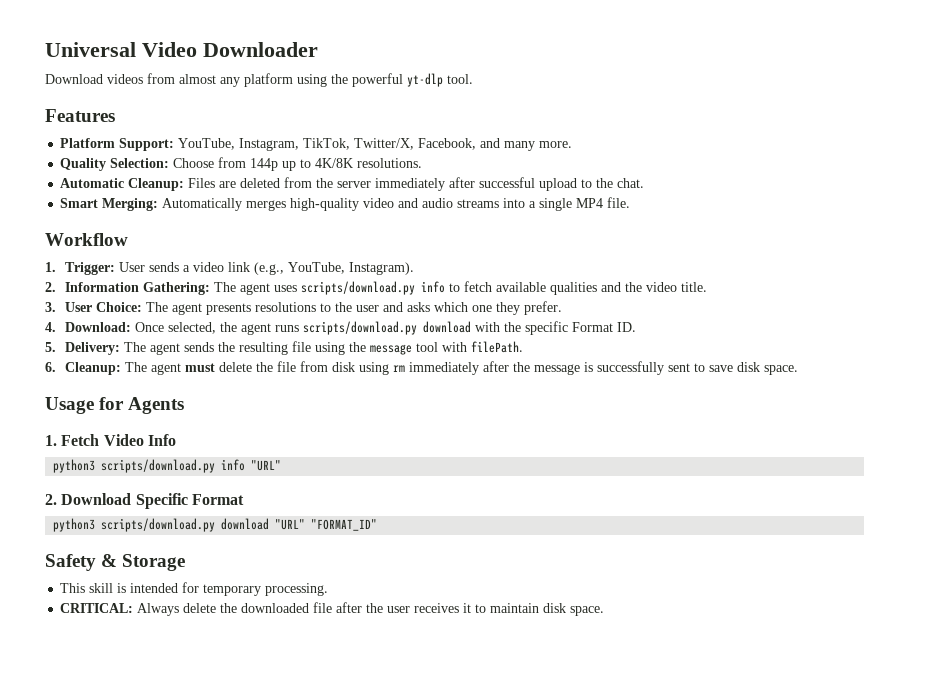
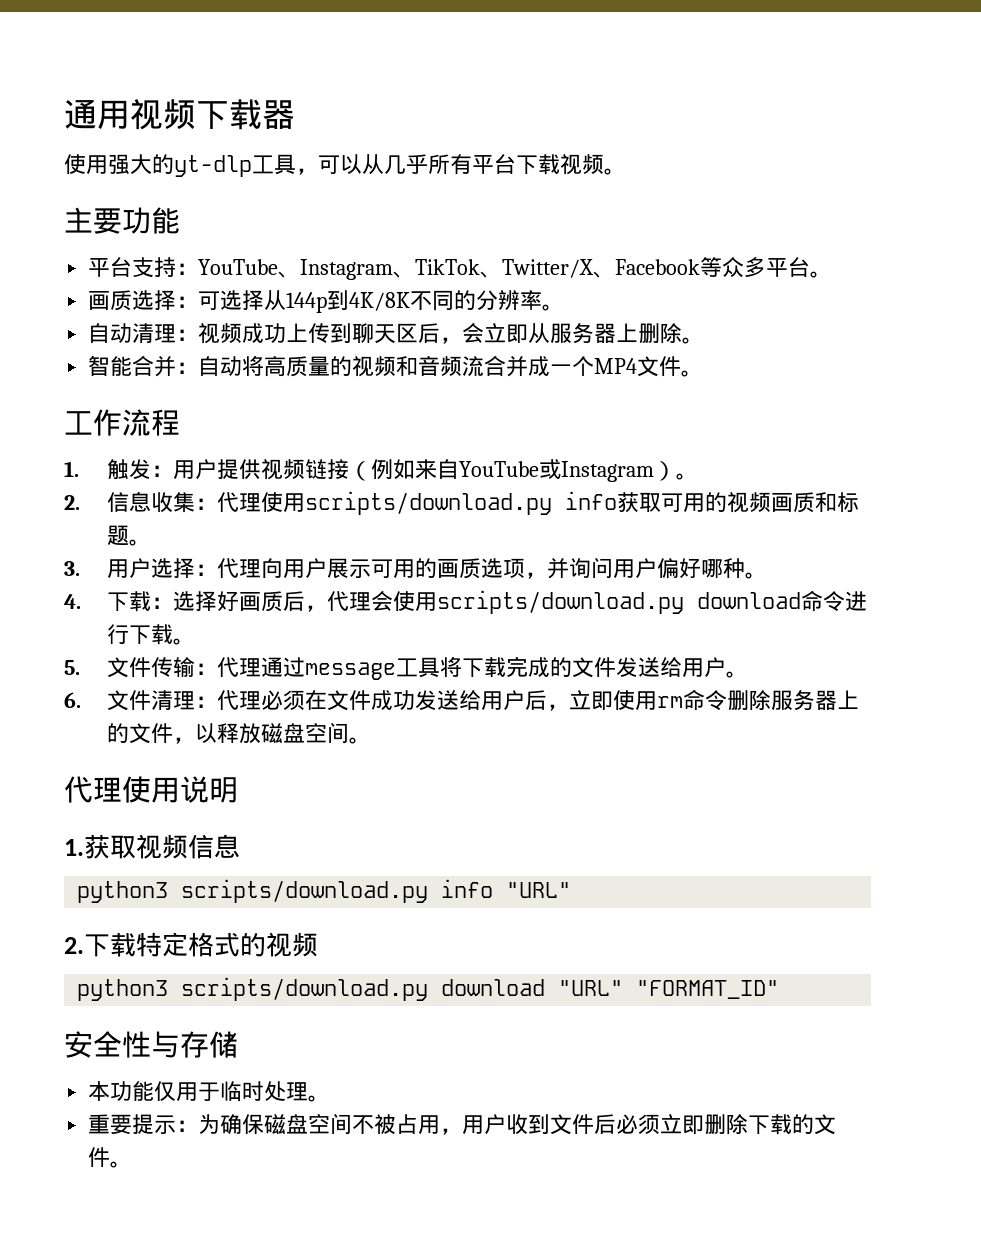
- Universal Video Downloader
- Download videos from almost any platform using the powerful yt-dlp tool.
- Features
- Platform Support: YouTube, Instagram, TikTok, Twitter/X, Facebook, and many more.
- Quality Selection: Choose from 144p up to 4K/8K resolutions.
- Automatic Cleanup: Files are deleted from the server immediately after successful upload to the chat.
- Smart Merging: Automatically merges high-quality video and audio streams into a single MP4 file.
- Workflow
- 1. Trigger: User sends a video link (e.g., YouTube, Instagram).
- 2. Information Gathering: The agent uses scripts/download.py info to fetch available qualities and the video title.
- 3. User Choice: The agent presents resolutions to the user and asks which one they prefer.
- 4. Download: Once selected, the agent runs scripts/download.py download with the specific Format ID.
- 5. Delivery: The agent sends the resulting file using the message tool with filePath.
- 6. Cleanup: The agent must delete the file from disk using rm immediately after the message is successfully sent to save disk space.
- Usage for Agents
- 1. Fetch Video Info
+ 通用视频下载器
+ 使用强大的yt-dlp工具，可以从几乎所有平台下载视频。
+ 主要功能
+ 平台支持：YouTube、Instagram、TikTok、Twitter/X、Facebook等众多平台。
+ 画质选择：可选择从144p到4K/8K不同的分辨率。
+ 自动清理：视频成功上传到聊天区后，会立即从服务器上删除。
+ 智能合并：自动将高质量的视频和音频流合并成一个MP4文件。
+ 工作流程
+ 1.触发：用户提供视频链接（例如来自YouTube或Instagram）。
+ 2.信息收集：代理使用scripts/download.py info获取可用的视频画质和标题。
+ 3.用户选择：代理向用户展示可用的画质选项，并询问用户偏好哪种。
+ 4.下载：选择好画质后，代理会使用scripts/download.py download命令进行下载。
+ 5.文件传输：代理通过message工具将下载完成的文件发送给用户。
+ 6.文件清理：代理必须在文件成功发送给用户后，立即使用rm命令删除服务器上的文件，以释放磁盘空间。
+ 代理使用说明
+ 1.获取视频信息
- 2. Download Specific Format
+ 2.下载特定格式的视频
- Safety & Storage
- This skill is intended for temporary processing.
- CRITICAL: Always delete the downloaded file after the user receives it to maintain disk space.
+ 安全性与存储
+ 本功能仅用于临时处理。
+ 重要提示：为确保磁盘空间不被占用，用户收到文件后必须立即删除下载的文件。

